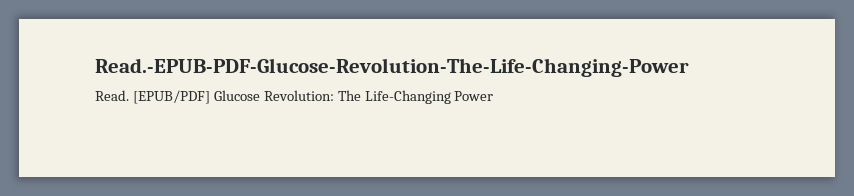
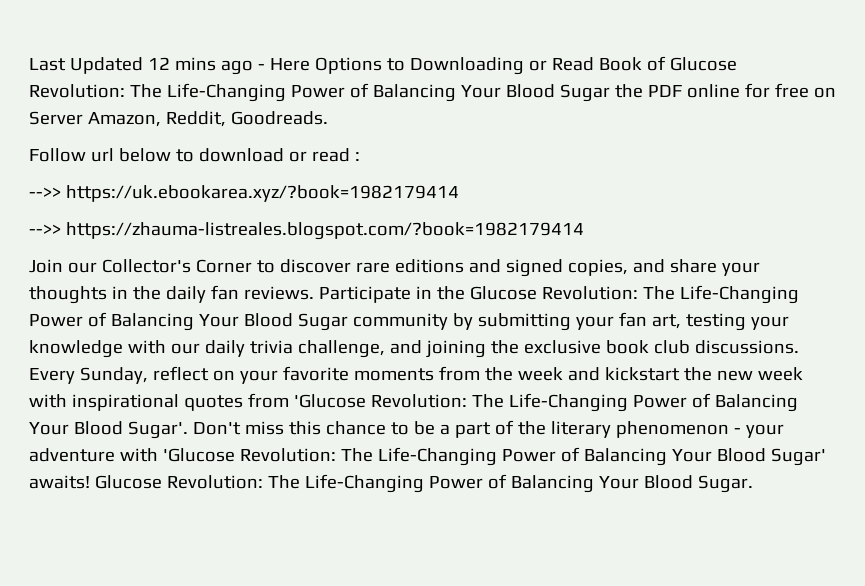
- Read.-EPUB-PDF-Glucose-Revolution-The-Life-Changing-Power
- Read. [EPUB/PDF] Glucose Revolution: The Life-Changing Power
+ Last Updated 12 mins ago - Here Options to Downloading or Read Book of Glucose Revolution: The Life-Changing Power of Balancing Your Blood Sugar the PDF online for free on Server Amazon, Reddit, Goodreads.
+ Follow url below to download or read :
+ -->> https://uk.ebookarea.xyz/?book=1982179414
+ -->> https://zhauma-listreales.blogspot.com/?book=1982179414
+ Join our Collector's Corner to discover rare editions and signed copies, and share your thoughts in the daily fan reviews. Participate in the Glucose Revolution: The Life-Changing Power of Balancing Your Blood Sugar community by submitting your fan art, testing your knowledge with our daily trivia challenge, and joining the exclusive book club discussions. Every Sunday, reflect on your favorite moments from the week and kickstart the new week with inspirational quotes from 'Glucose Revolution: The Life-Changing Power of Balancing Your Blood Sugar'. Don't miss this chance to be a part of the literary phenomenon - your adventure with 'Glucose Revolution: The Life-Changing Power of Balancing Your Blood Sugar' awaits! Glucose Revolution: The Life-Changing Power of Balancing Your Blood Sugar.

